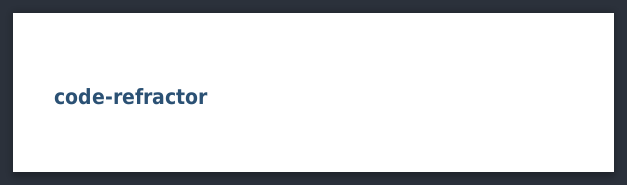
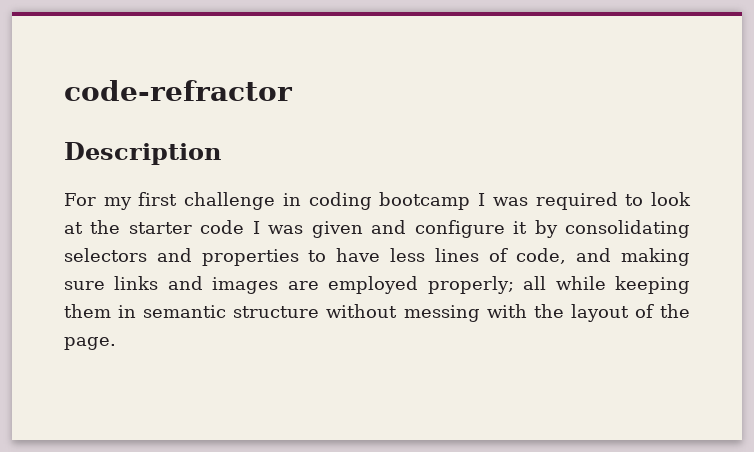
+ Description
+ For my first challenge in coding bootcamp I was required to look at the starter code I was given and configure it by consolidating selectors and properties to have less lines of code, and making sure links and images are employed properly; all while keeping them in semantic structure without messing with the layout of the page.

